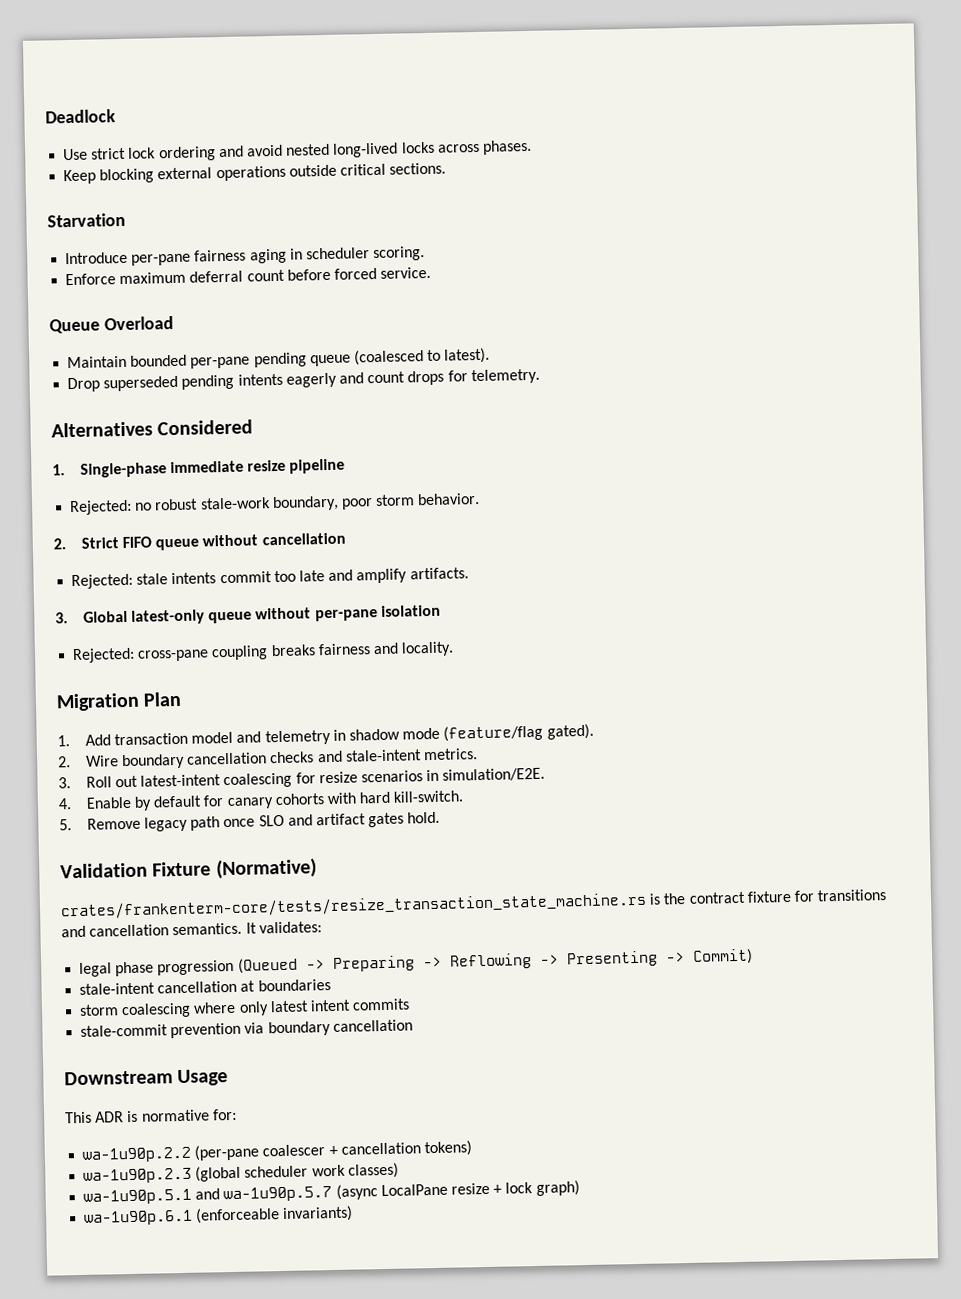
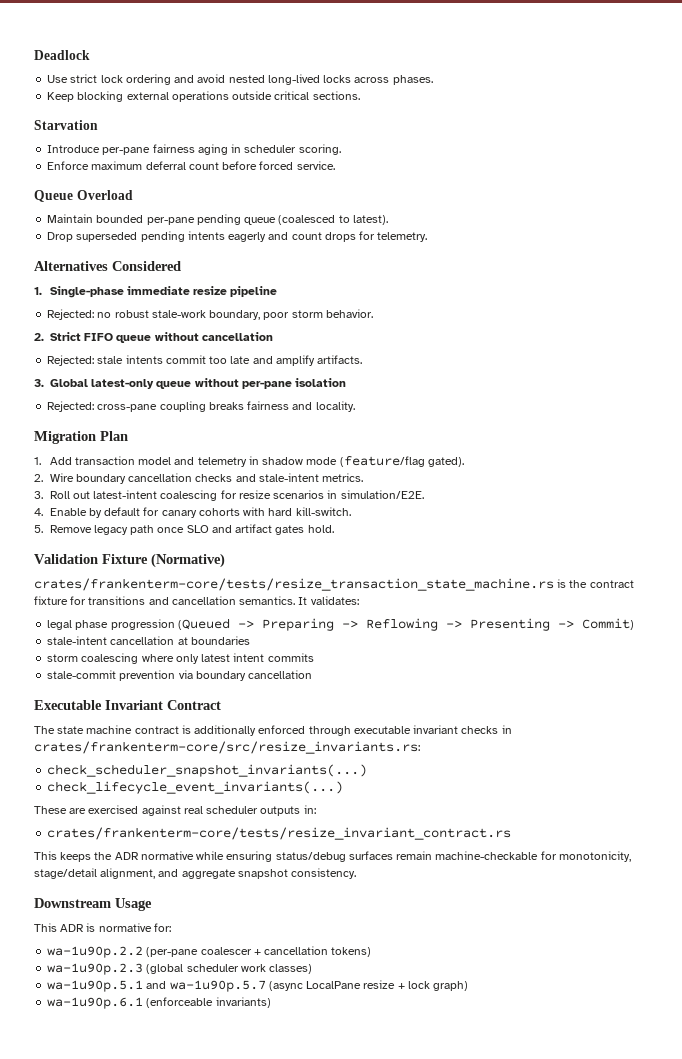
+ Executable Invariant Contract
+ The state machine contract is additionally enforced through executable invariant checks in crates/frankenterm-core/src/resize_invariants.rs:
+ check_scheduler_snapshot_invariants(...)
+ check_lifecycle_event_invariants(...)
+ These are exercised against real scheduler outputs in:
+ crates/frankenterm-core/tests/resize_invariant_contract.rs
+ This keeps the ADR normative while ensuring status/debug surfaces remain machine-checkable for monotonicity, stage/detail alignment, and aggregate snapshot consistency.

